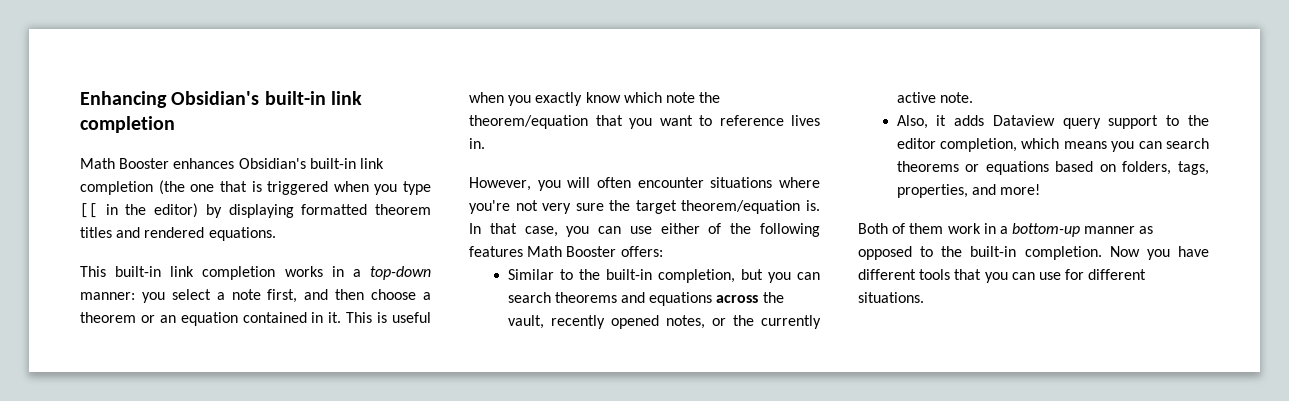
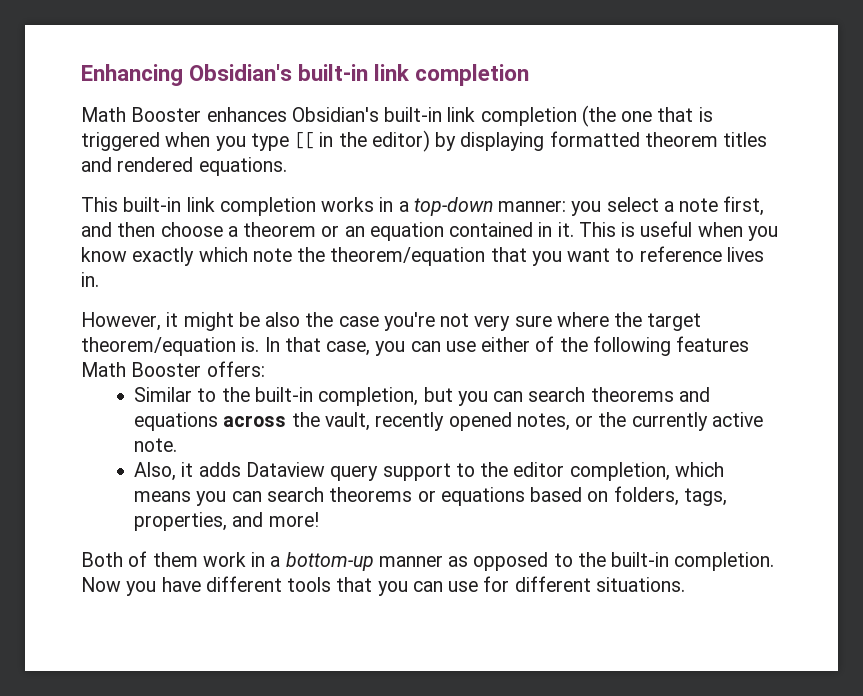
- This is useful when you exactly know which note the theorem/equation that you want to reference lives in.
+ This is useful when you know exactly which note the theorem/equation that you want to reference lives in.
- However, you will often encounter situations where you're not very sure the target theorem/equation is.
+ However, it might be also the case you're not very sure where the target theorem/equation is.

